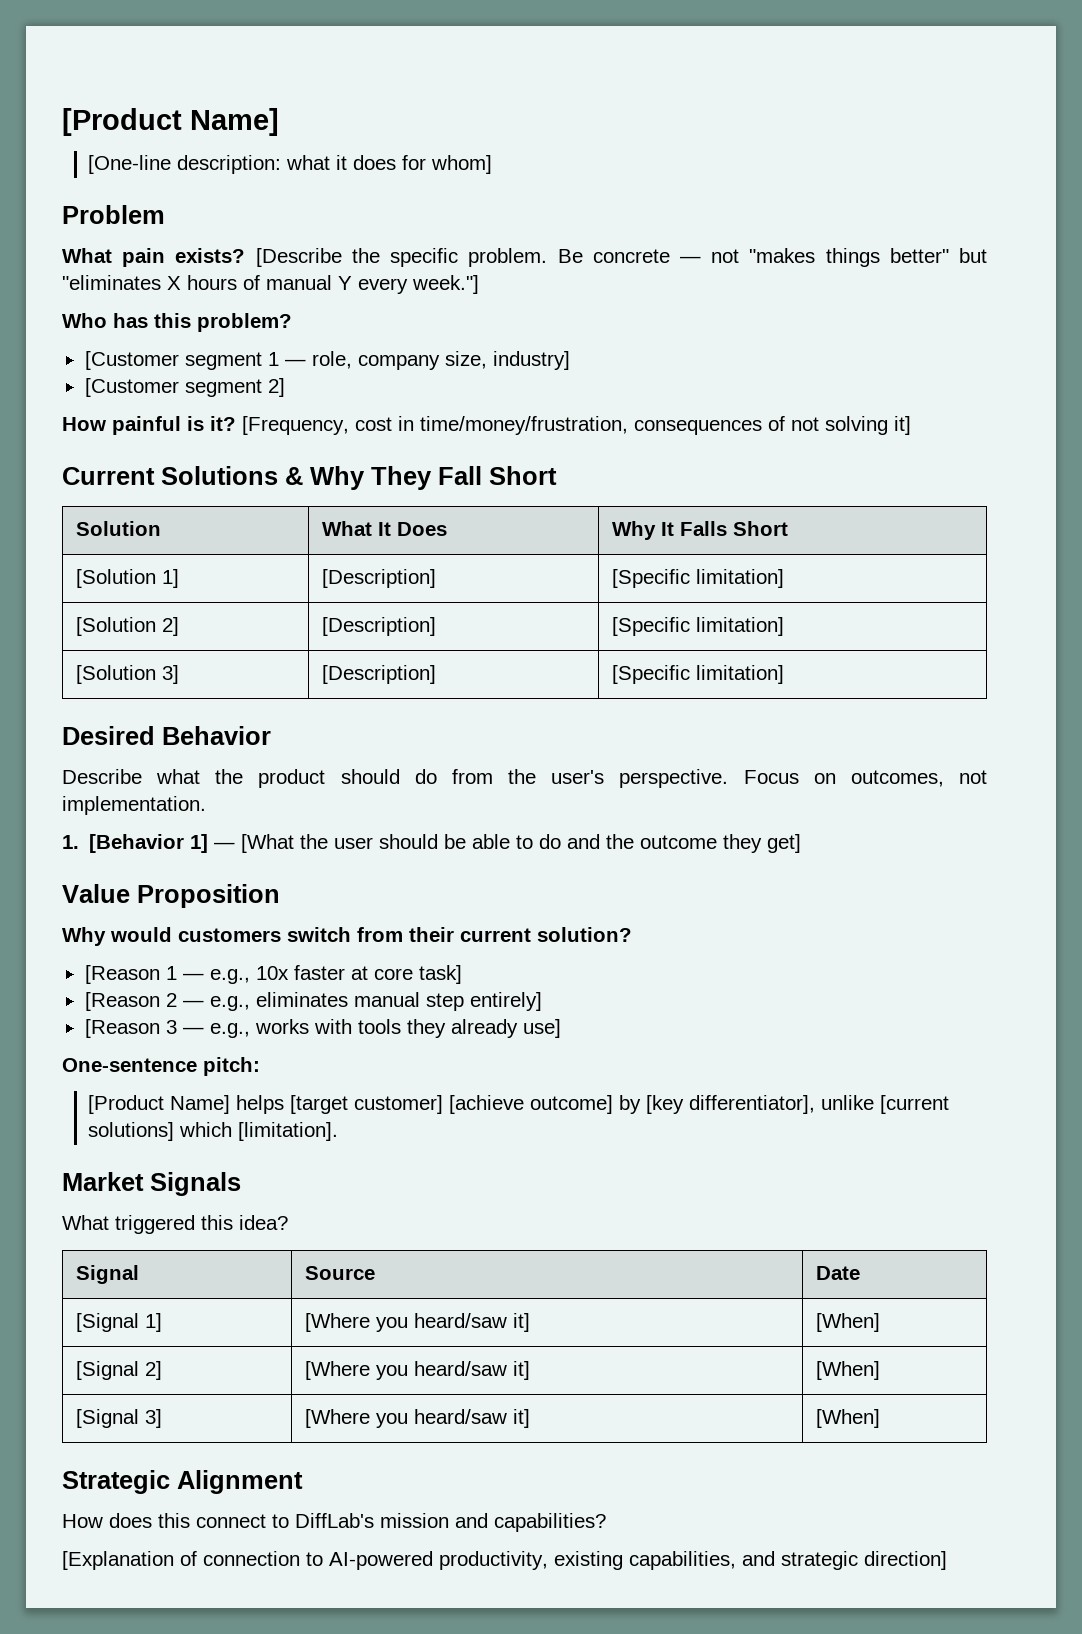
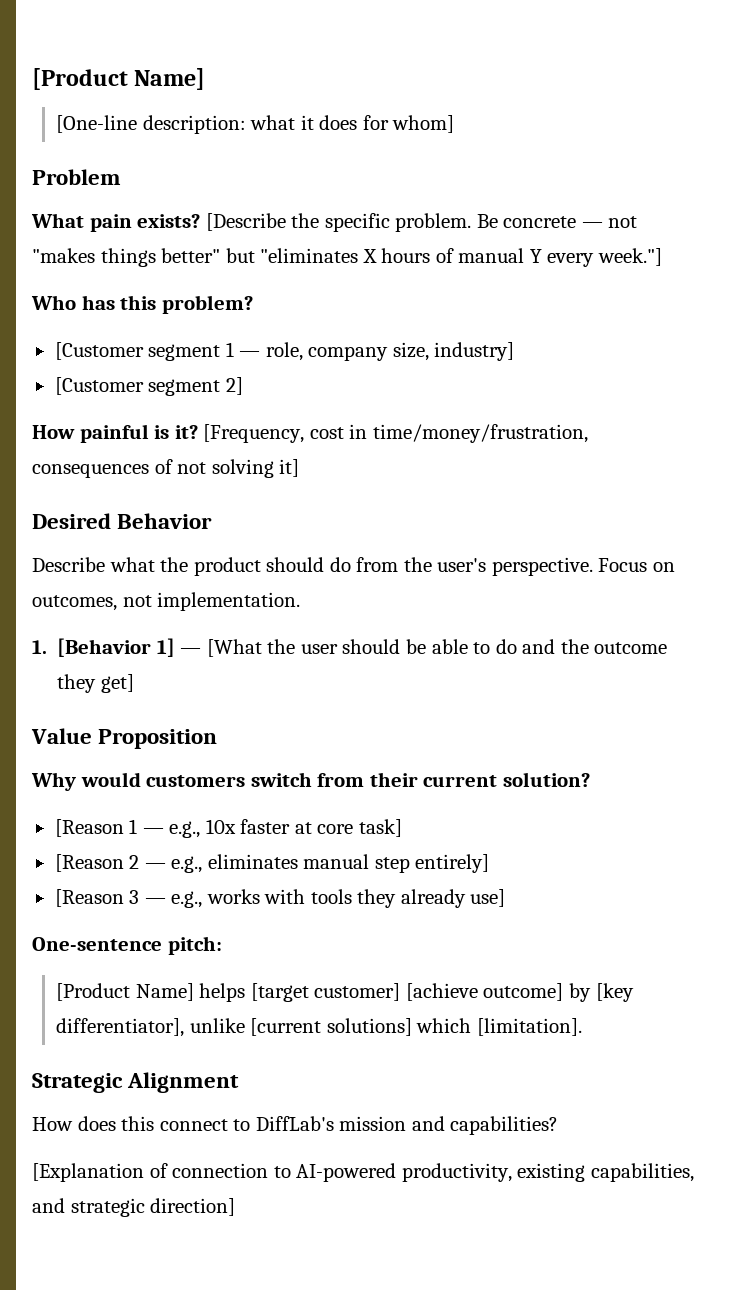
- Current Solutions & Why They Fall Short
- Solution | What It Does | Why It Falls Short
- [Solution 1] | [Description] | [Specific limitation]
- [Solution 2] | [Description] | [Specific limitation]
- [Solution 3] | [Description] | [Specific limitation]
- Market Signals
- What triggered this idea?
- Signal | Source | Date
- [Signal 1] | [Where you heard/saw it] | [When]
- [Signal 2] | [Where you heard/saw it] | [When]
- [Signal 3] | [Where you heard/saw it] | [When]

